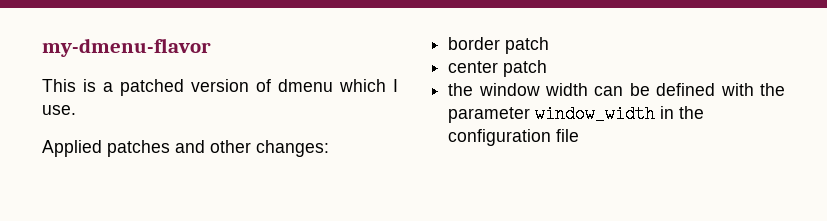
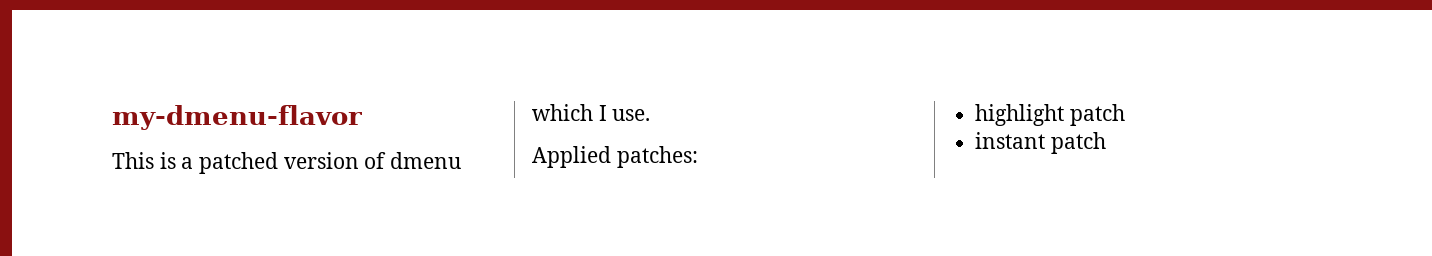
- Applied patches and other changes:
- border patch
- center patch
- the window width can be defined with the parameter window_width in the configuration file
+ Applied patches:
+ highlight patch
+ instant patch

